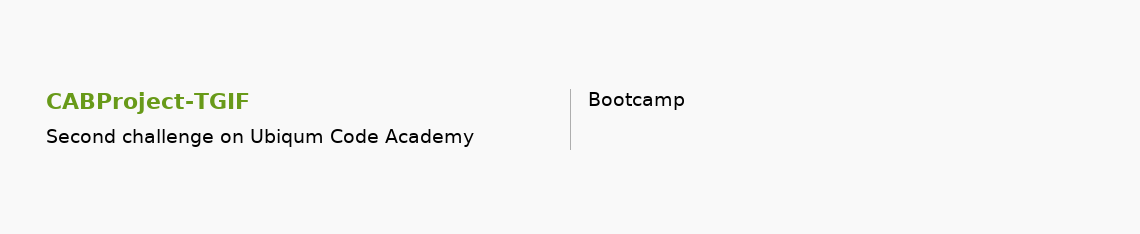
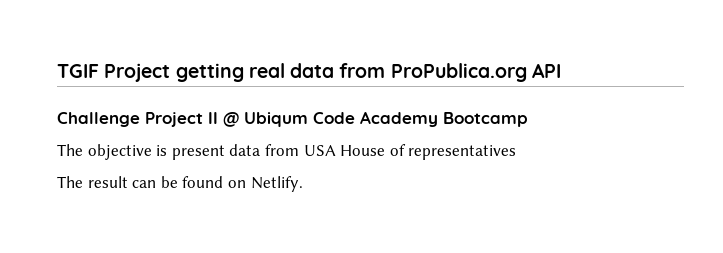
- CABProject-TGIF
- Second challenge on Ubiqum Code Academy Bootcamp
+ TGIF Project getting real data from ProPublica.org API
+ Challenge Project II @ Ubiqum Code Academy Bootcamp
+ The objective is present data from USA House of representatives
+ The result can be found on Netlify.

